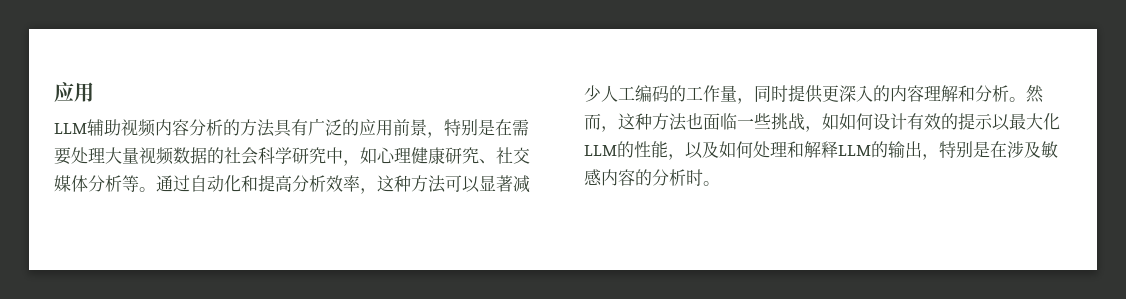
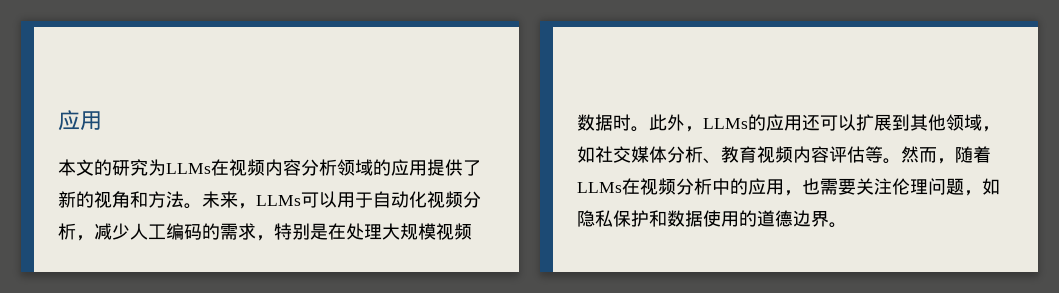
- LLM辅助视频内容分析的方法具有广泛的应用前景，特别是在需要处理大量视频数据的社会科学研究中，如心理健康研究、社交媒体分析等。通过自动化和提高分析效率，这种方法可以显著减少人工编码的工作量，同时提供更深入的内容理解和分析。然而，这种方法也面临一些挑战，如如何设计有效的提示以最大化LLM的性能，以及如何处理和解释LLM的输出，特别是在涉及敏感内容的分析时。
+ 本文的研究为LLMs在视频内容分析领域的应用提供了新的视角和方法。未来，LLMs可以用于自动化视频分析，减少人工编码的需求，特别是在处理大规模视频数据时。此外，LLMs的应用还可以扩展到其他领域，如社交媒体分析、教育视频内容评估等。然而，随着LLMs在视频分析中的应用，也需要关注伦理问题，如隐私保护和数据使用的道德边界。

